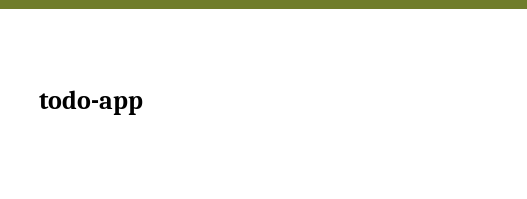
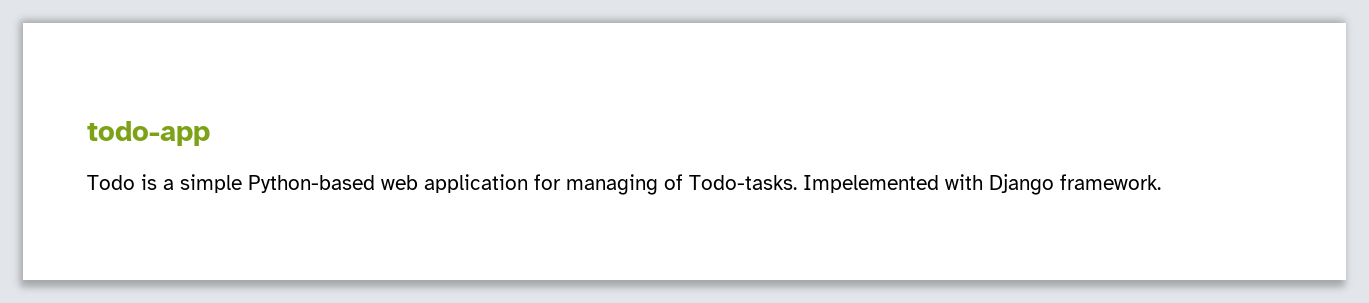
+ Todo is a simple Python-based web application for managing of Todo-tasks. Impelemented with Django framework.

